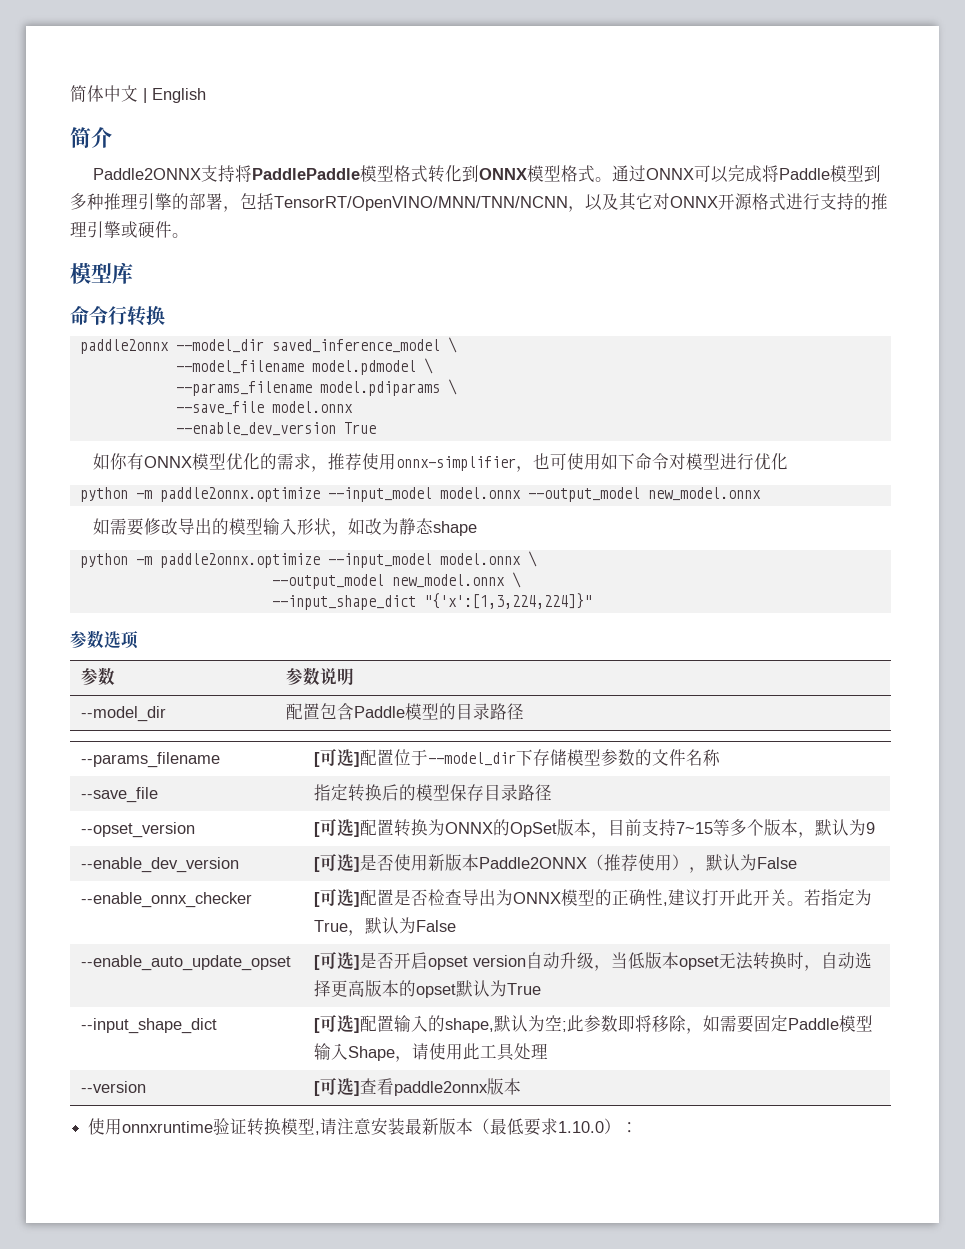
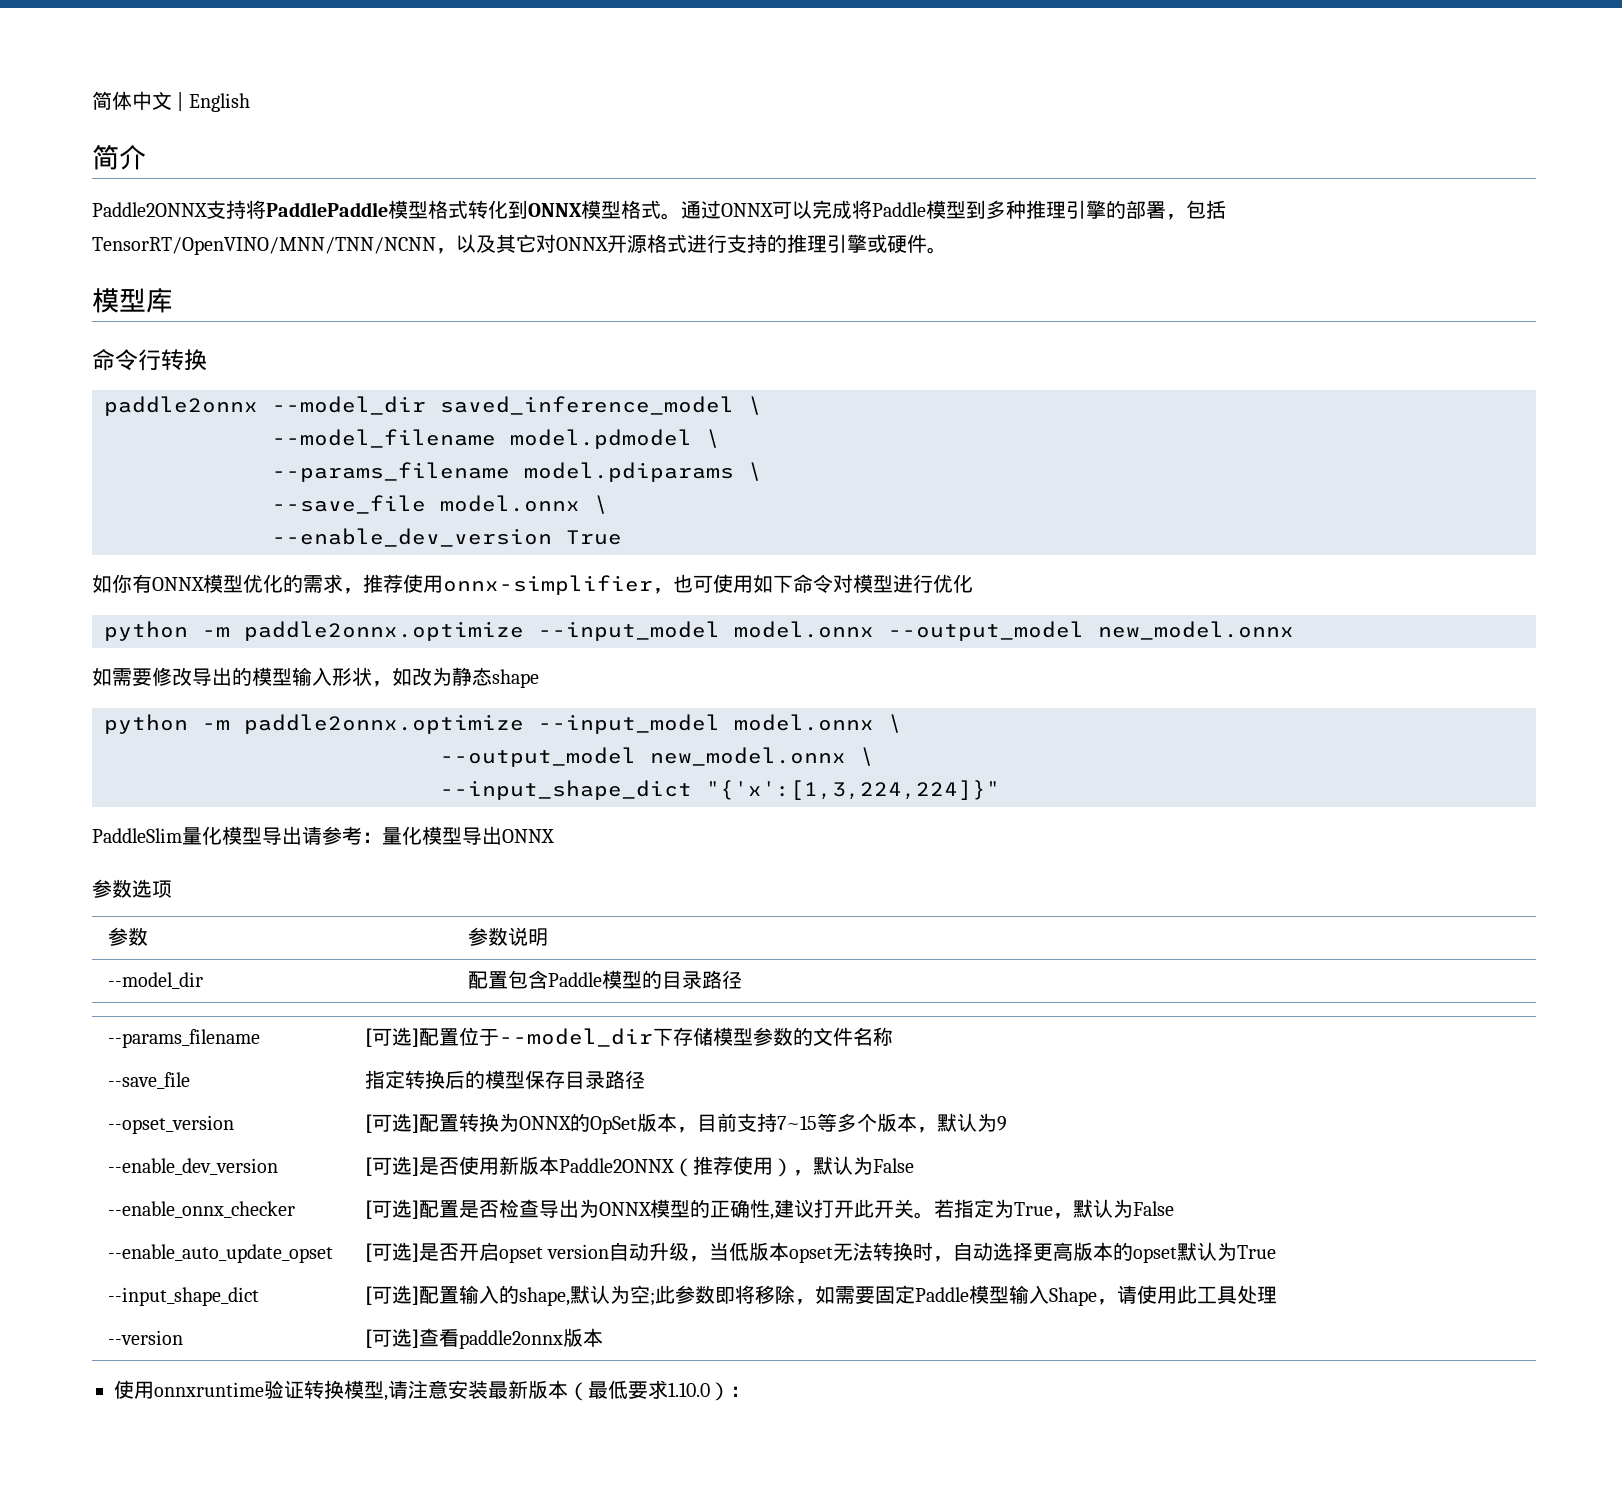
- --save_file model.onnx
+ --save_file model.onnx \
+ PaddleSlim量化模型导出请参考：量化模型导出ONNX

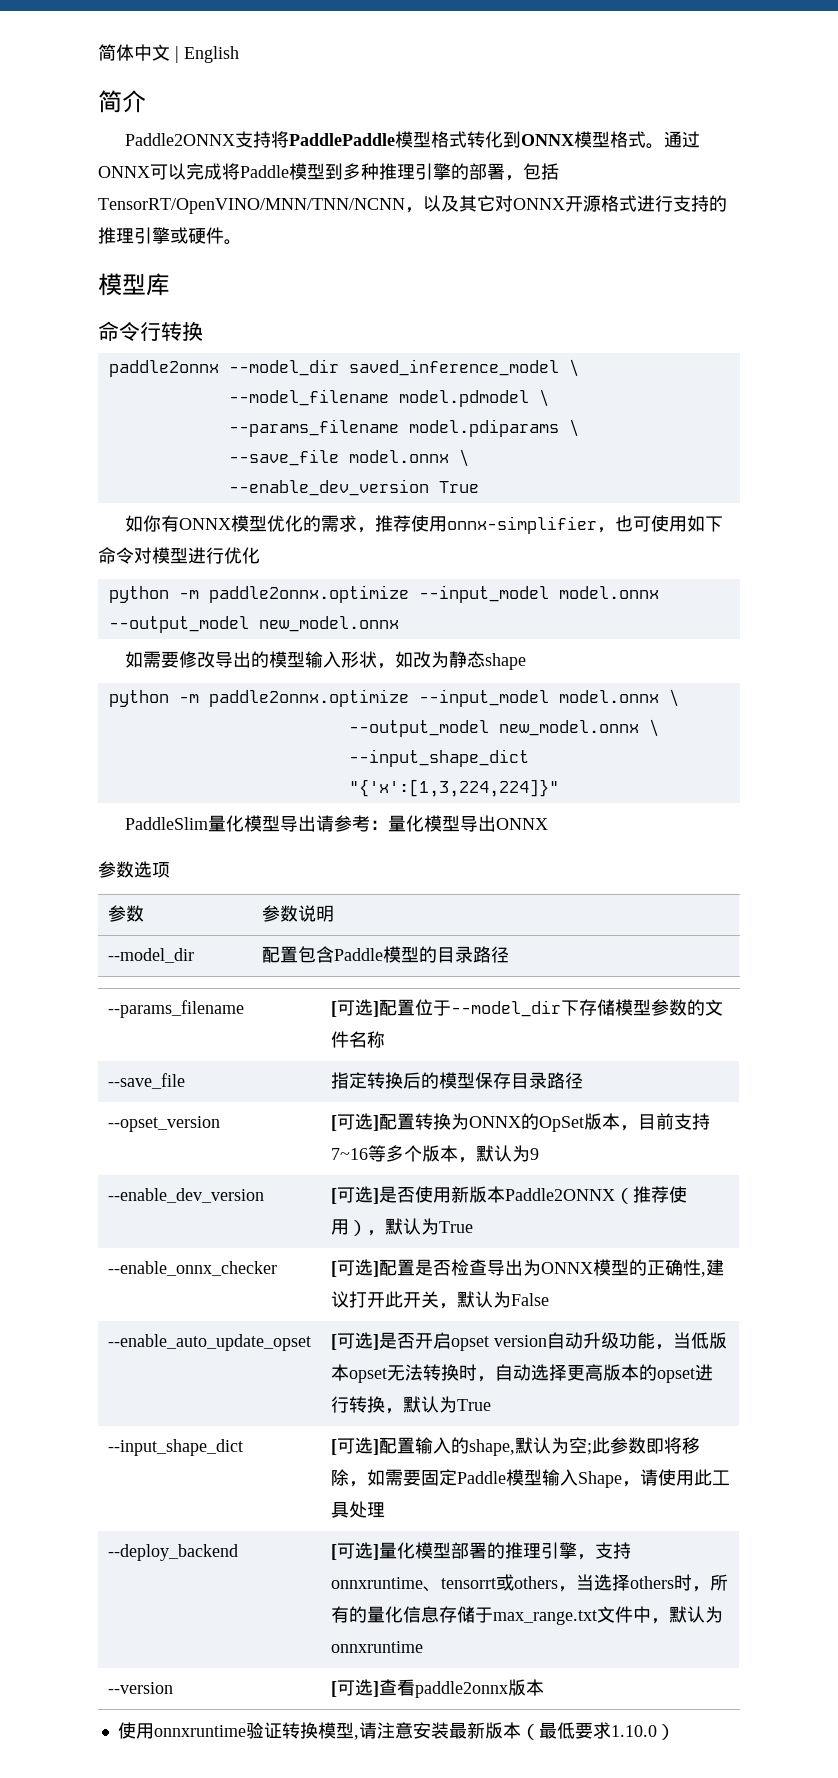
- --opset_version | [可选]配置转换为ONNX的OpSet版本，目前支持7~15等多个版本，默认为9
+ --opset_version | [可选]配置转换为ONNX的OpSet版本，目前支持7~16等多个版本，默认为9
- --enable_dev_version | [可选]是否使用新版本Paddle2ONNX（推荐使用），默认为False
+ --enable_dev_version | [可选]是否使用新版本Paddle2ONNX（推荐使用），默认为True
- --enable_onnx_checker | [可选]配置是否检查导出为ONNX模型的正确性,建议打开此开关。若指定为True，默认为False
+ --enable_onnx_checker | [可选]配置是否检查导出为ONNX模型的正确性,建议打开此开关，默认为False
- --enable_auto_update_opset | [可选]是否开启opset version自动升级，当低版本opset无法转换时，自动选择更高版本的opset默认为True
+ --enable_auto_update_opset | [可选]是否开启opset version自动升级功能，当低版本opset无法转换时，自动选择更高版本的opset进行转换，默认为True
+ --deploy_backend | [可选]量化模型部署的推理引擎，支持onnxruntime、tensorrt或others，当选择others时，所有的量化信息存储于max_range.txt文件中，默认为onnxruntime
- 使用onnxruntime验证转换模型,请注意安装最新版本（最低要求1.10.0）：
+ 使用onnxruntime验证转换模型,请注意安装最新版本（最低要求1.10.0）

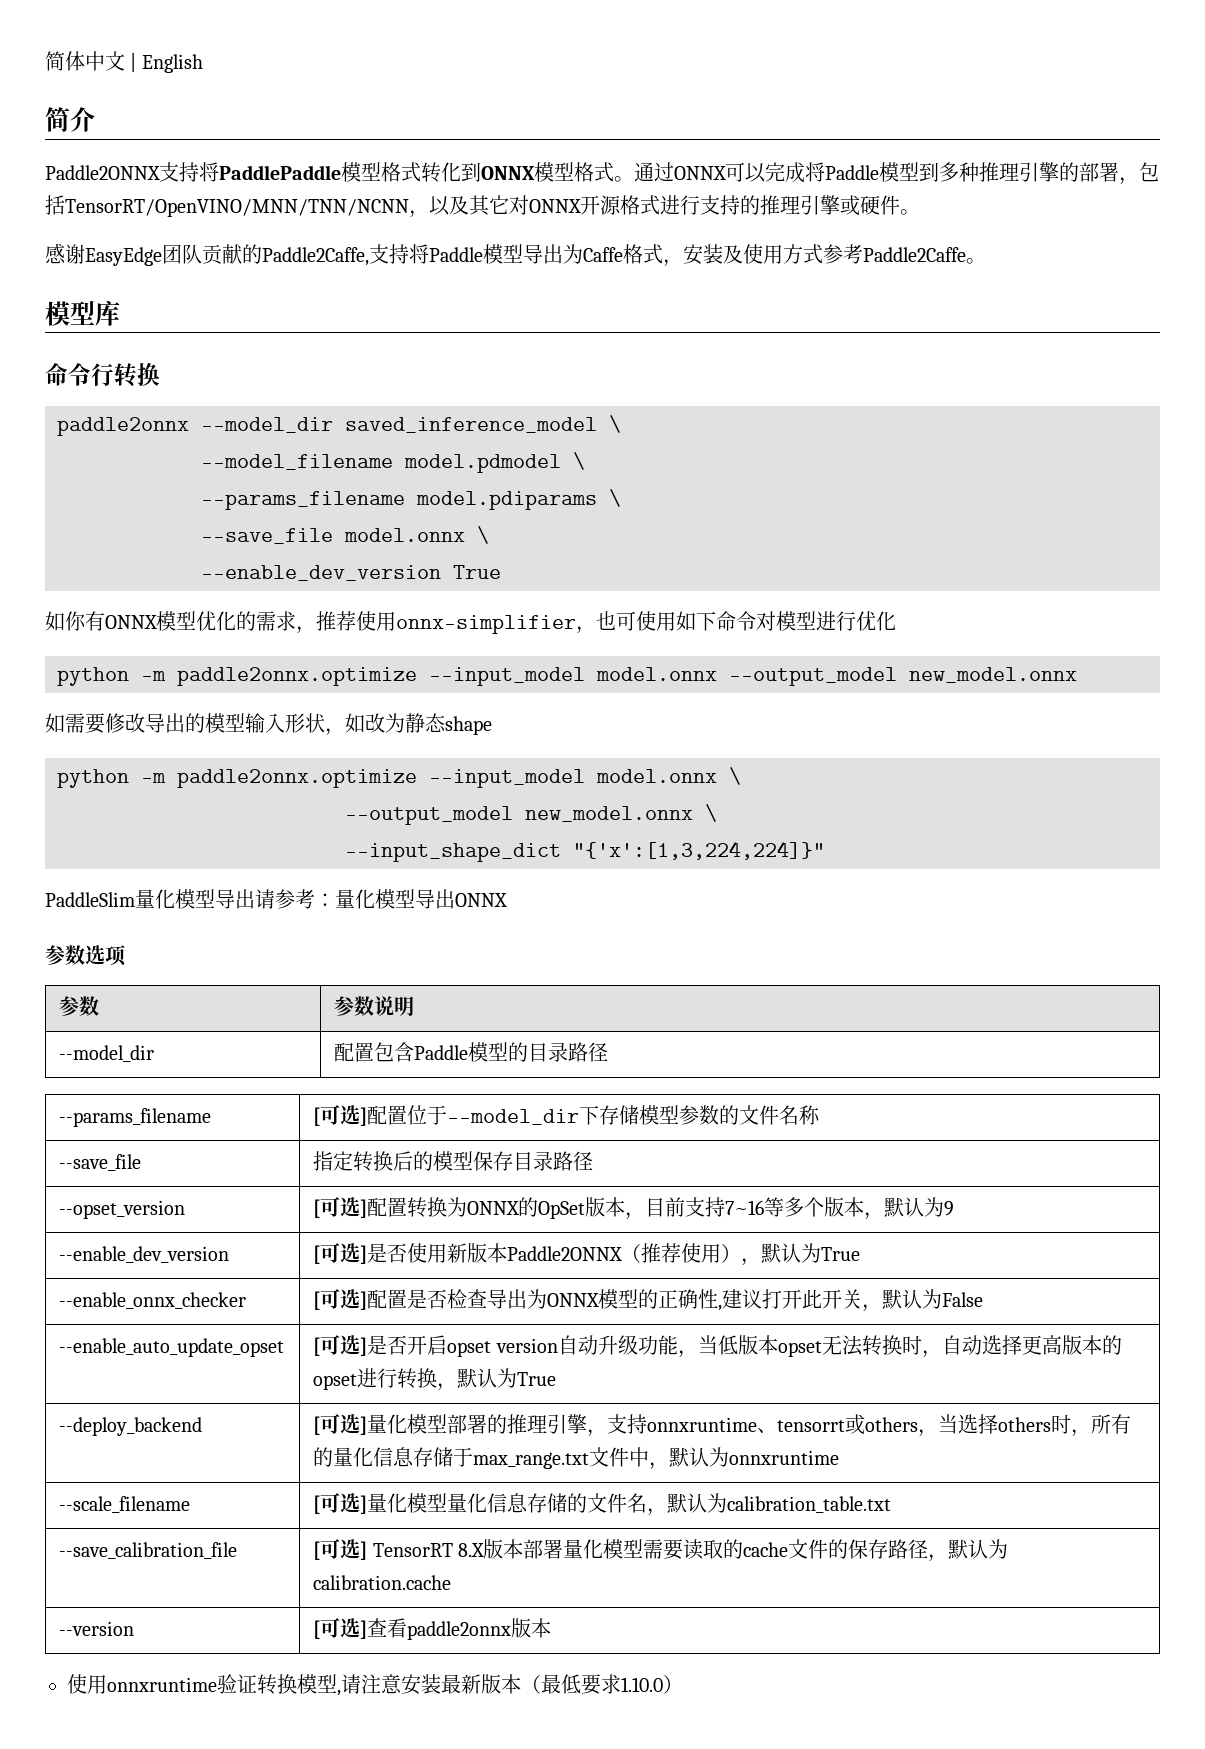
+ 感谢EasyEdge团队贡献的Paddle2Caffe,支持将Paddle模型导出为Caffe格式，安装及使用方式参考Paddle2Caffe。
- --input_shape_dict | [可选]配置输入的shape,默认为空;此参数即将移除，如需要固定Paddle模型输入Shape，请使用此工具处理
+ --scale_filename | [可选]量化模型量化信息存储的文件名，默认为calibration_table.txt
+ --save_calibration_file | [可选] TensorRT 8.X版本部署量化模型需要读取的cache文件的保存路径，默认为calibration.cache

